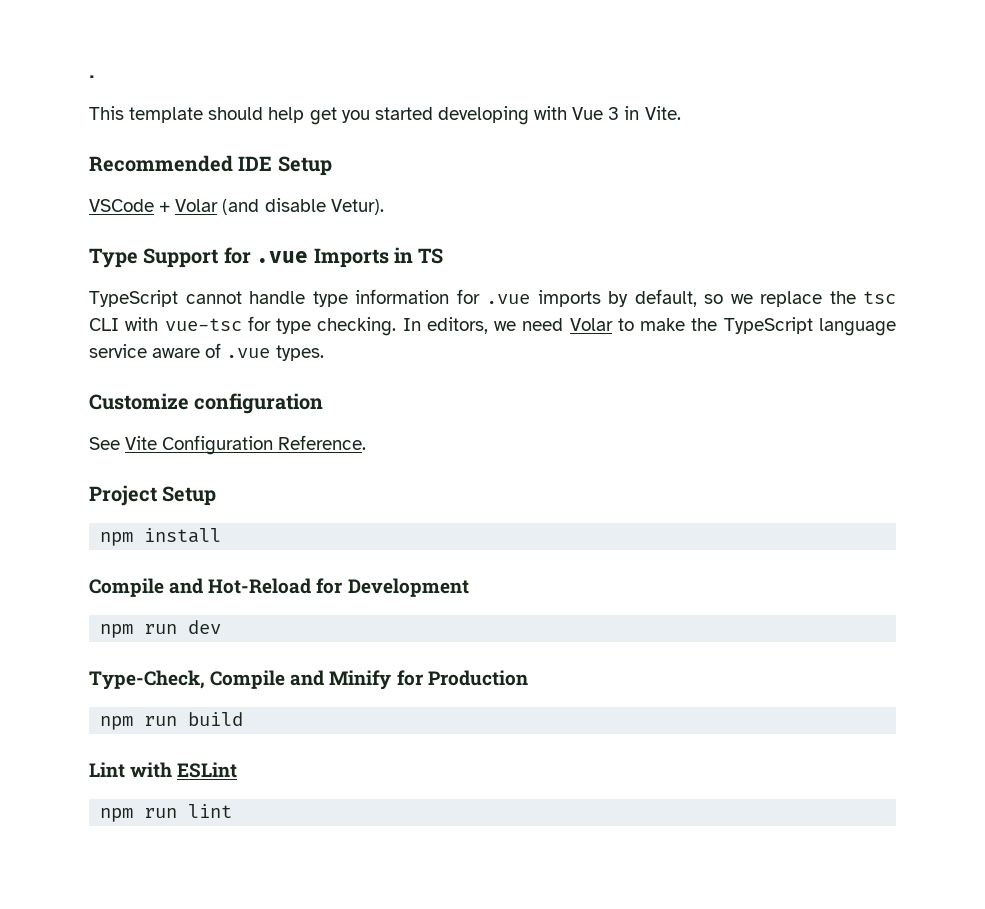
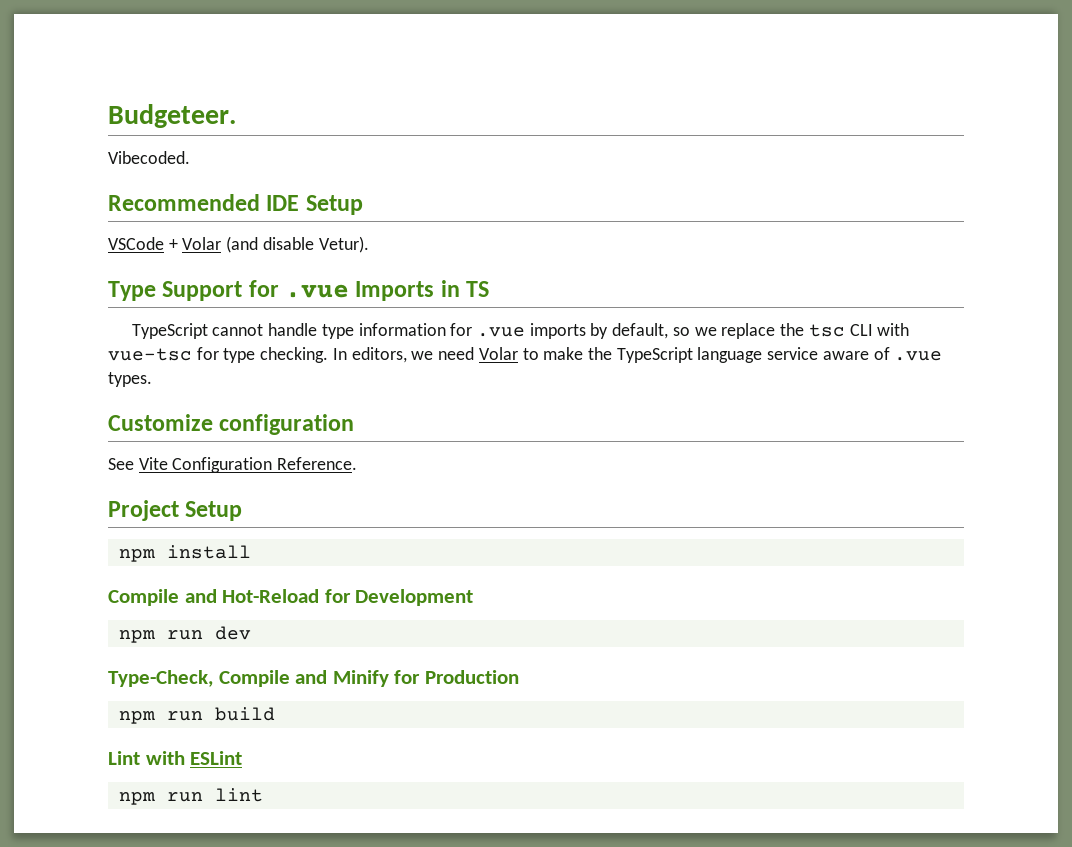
- .
- This template should help get you started developing with Vue 3 in Vite.
+ Budgeteer.
+ Vibecoded.

